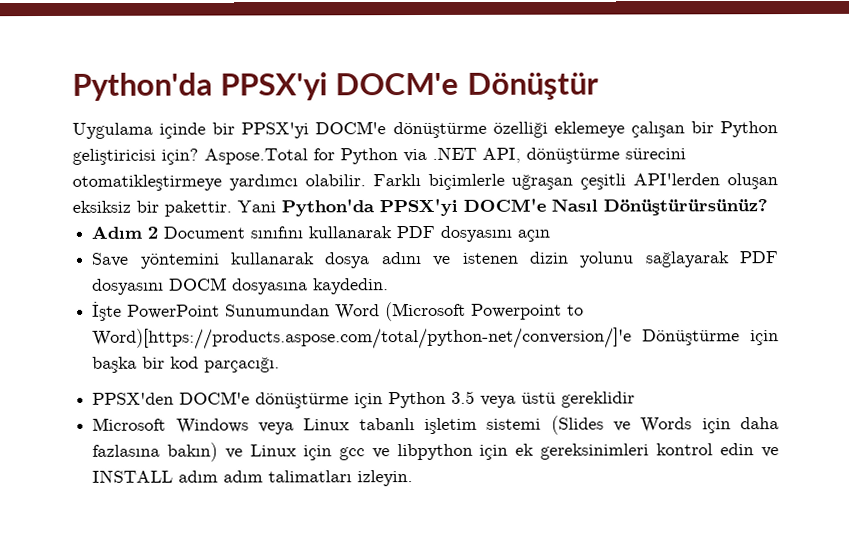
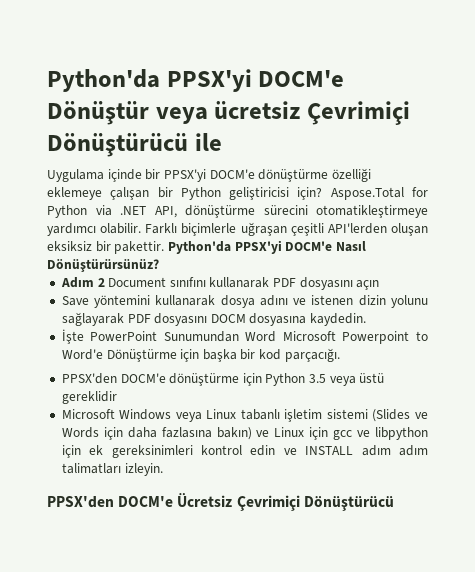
- Python'da PPSX'yi DOCM'e Dönüştür
+ Python'da PPSX'yi DOCM'e Dönüştür veya ücretsiz Çevrimiçi Dönüştürücü ile
- Yani Python'da PPSX'yi DOCM'e Nasıl Dönüştürürsünüz?
+ Python'da PPSX'yi DOCM'e Nasıl Dönüştürürsünüz?
- İşte PowerPoint Sunumundan Word (Microsoft Powerpoint to Word)[https://products.aspose.com/total/python-net/conversion/]'e Dönüştürme için başka bir kod parçacığı.
+ İşte PowerPoint Sunumundan Word Microsoft Powerpoint to Word'e Dönüştürme için başka bir kod parçacığı.
+ PPSX'den DOCM'e Ücretsiz Çevrimiçi Dönüştürücü

